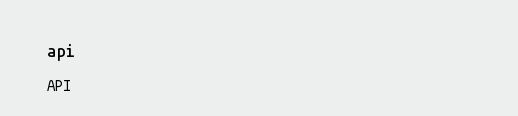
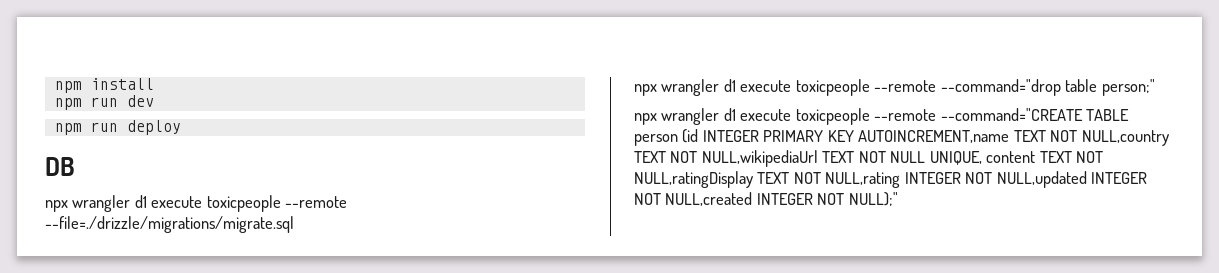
- api
- API
+ npm install
+ npm run dev
+ npm run deploy
+ DB
+ npx wrangler d1 execute toxicpeople --remote --file=./drizzle/migrations/migrate.sql
+ npx wrangler d1 execute toxicpeople --remote --command="drop table person;"
+ npx wrangler d1 execute toxicpeople --remote --command="CREATE TABLE person (id INTEGER PRIMARY KEY AUTOINCREMENT,name TEXT NOT NULL,country TEXT NOT NULL,wikipediaUrl TEXT NOT NULL UNIQUE, content TEXT NOT NULL,ratingDisplay TEXT NOT NULL,rating INTEGER NOT NULL,updated INTEGER NOT NULL,created INTEGER NOT NULL);"

